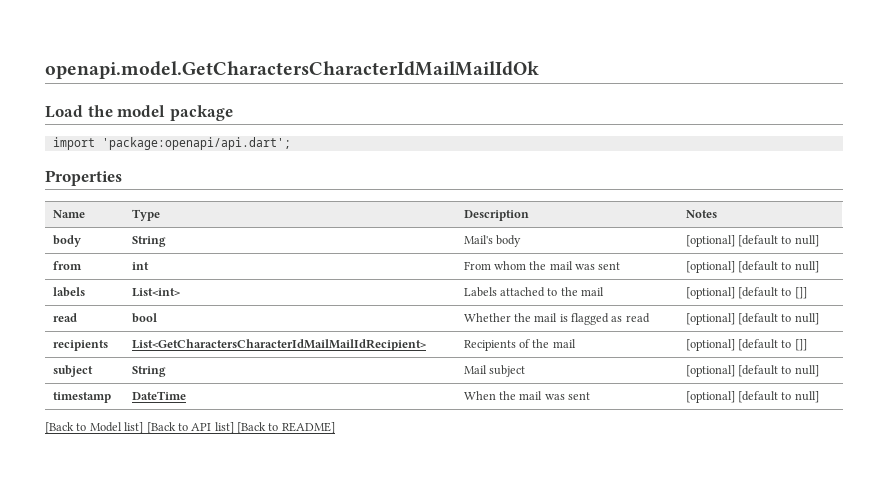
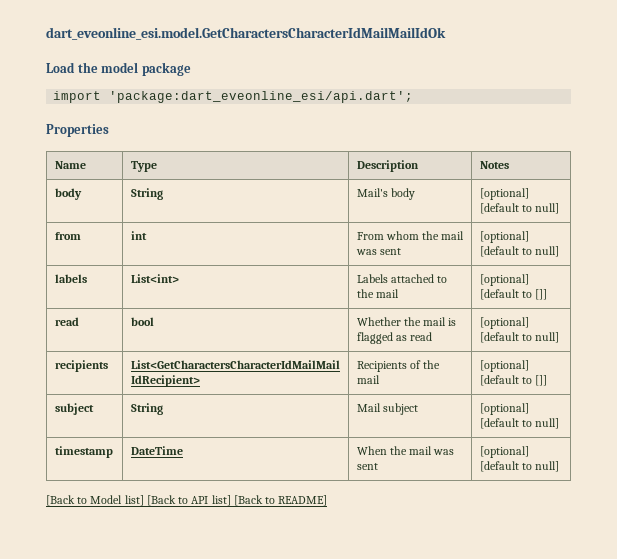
- openapi.model.GetCharactersCharacterIdMailMailIdOk
+ dart_eveonline_esi.model.GetCharactersCharacterIdMailMailIdOk
- import 'package:openapi/api.dart';
+ import 'package:dart_eveonline_esi/api.dart';

